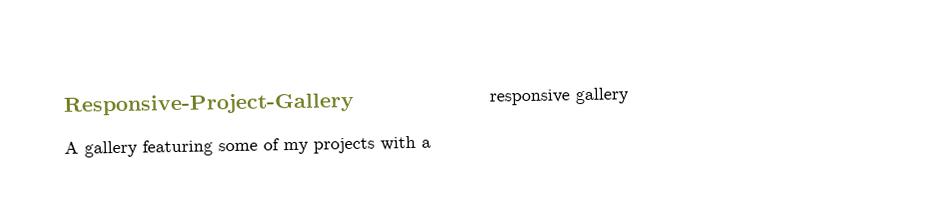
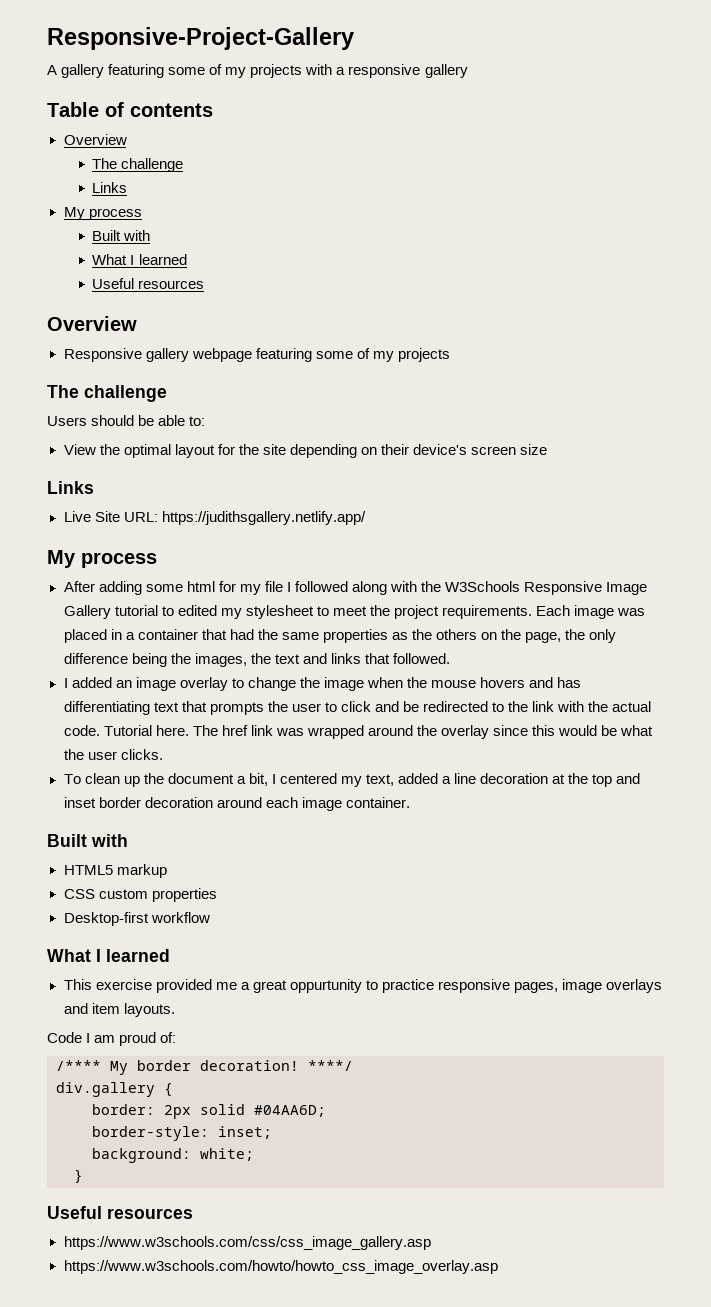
+ Table of contents
+ Overview
+ The challenge
+ Links
+ My process
+ Built with
+ What I learned
+ Useful resources
+ Overview
+ Responsive gallery webpage featuring some of my projects
+ The challenge
+ Users should be able to:
+ View the optimal layout for the site depending on their device's screen size
+ Links
+ Live Site URL: https://judithsgallery.netlify.app/
+ My process
+ After adding some html for my file I followed along with the W3Schools Responsive Image Gallery tutorial to edited my stylesheet to meet the project requirements. Each image was placed in a container that had the same properties as the others on the page, the only difference being the images, the text and links that followed.
+ I added an image overlay to change the image when the mouse hovers and has differentiating text that prompts the user to click and be redirected to the link with the actual code. Tutorial here. The href link was wrapped around the overlay since this would be what the user clicks.
+ To clean up the document a bit, I centered my text, added a line decoration at the top and inset border decoration around each image container.
+ Built with
+ HTML5 markup
+ CSS custom properties
+ Desktop-first workflow
+ What I learned
+ This exercise provided me a great oppurtunity to practice responsive pages, image overlays and item layouts.
+ Code I am proud of:
+ /**** My border decoration! ****/
+ div.gallery {
+ border: 2px solid #04AA6D;
+ border-style: inset;
+ background: white;
+ }
+ Useful resources
+ https://www.w3schools.com/css/css_image_gallery.asp
+ https://www.w3schools.com/howto/howto_css_image_overlay.asp

